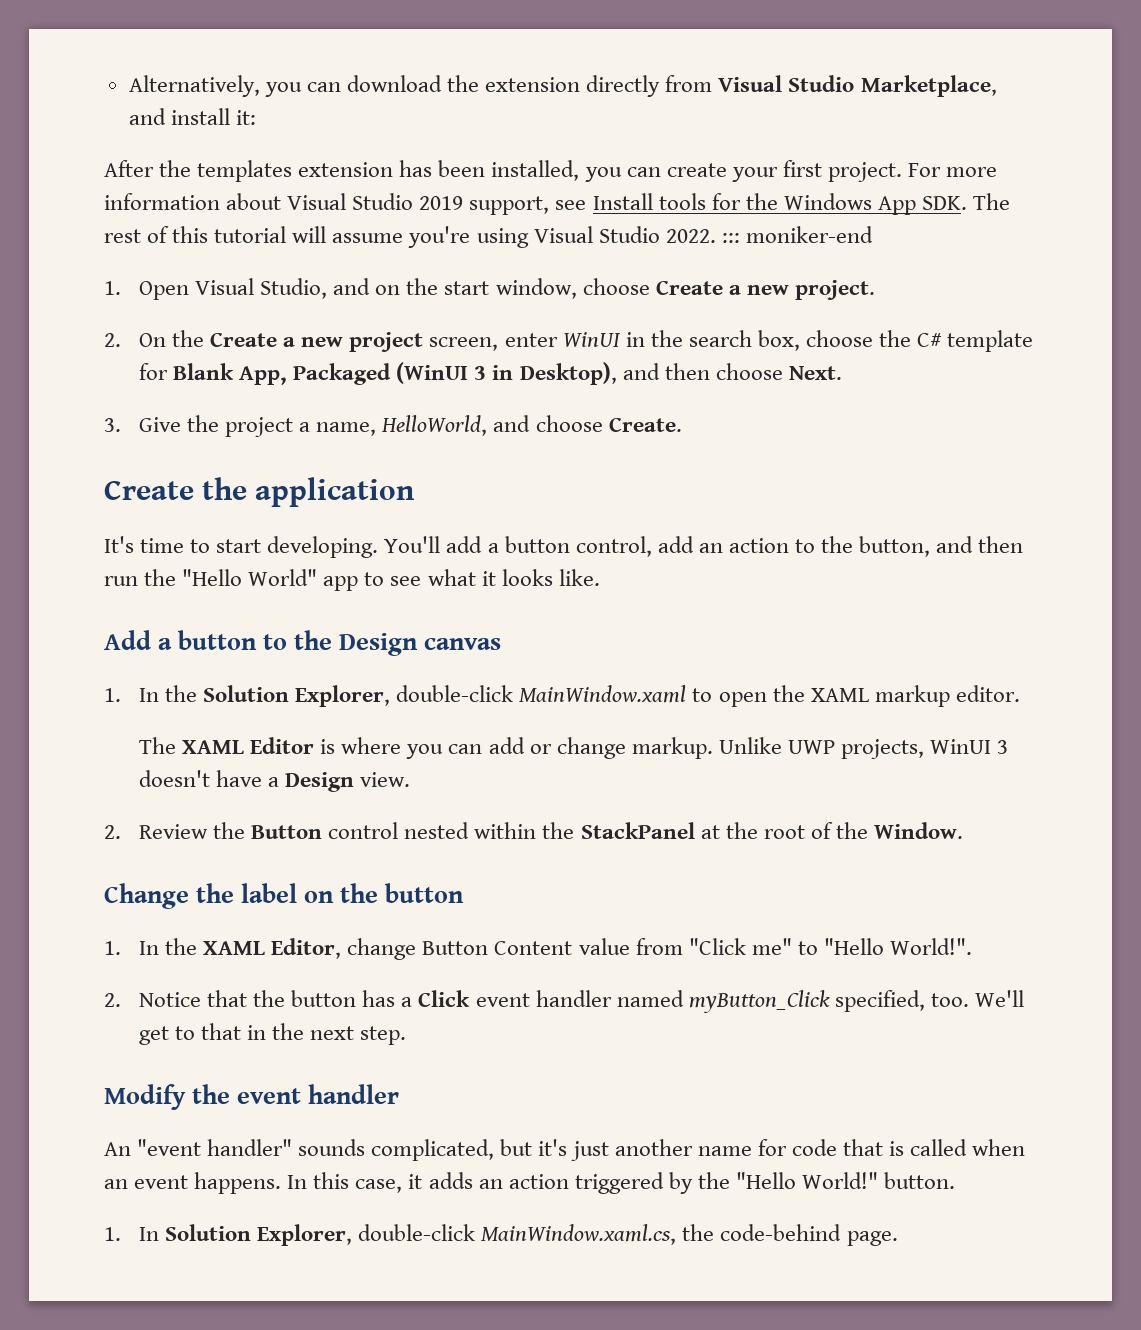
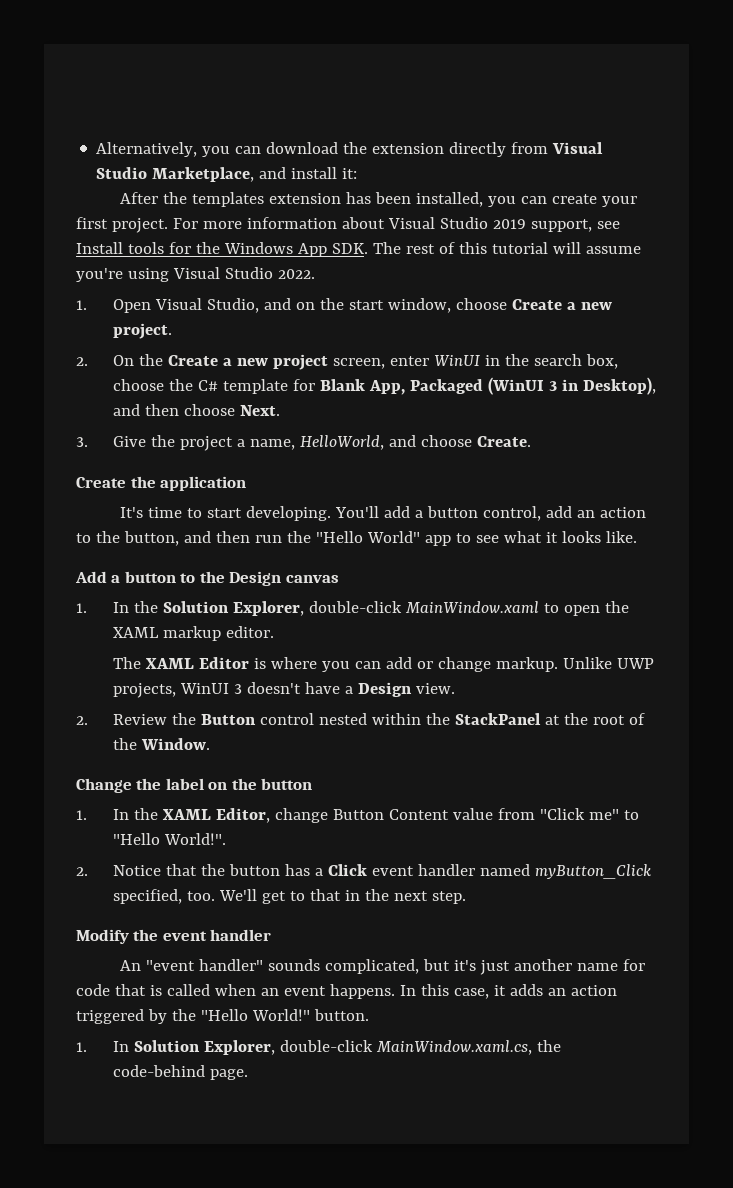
- For more information about Visual Studio 2019 support, see Install tools for the Windows App SDK. The rest of this tutorial will assume you're using Visual Studio 2022. ::: moniker-end
+ For more information about Visual Studio 2019 support, see Install tools for the Windows App SDK. The rest of this tutorial will assume you're using Visual Studio 2022.

